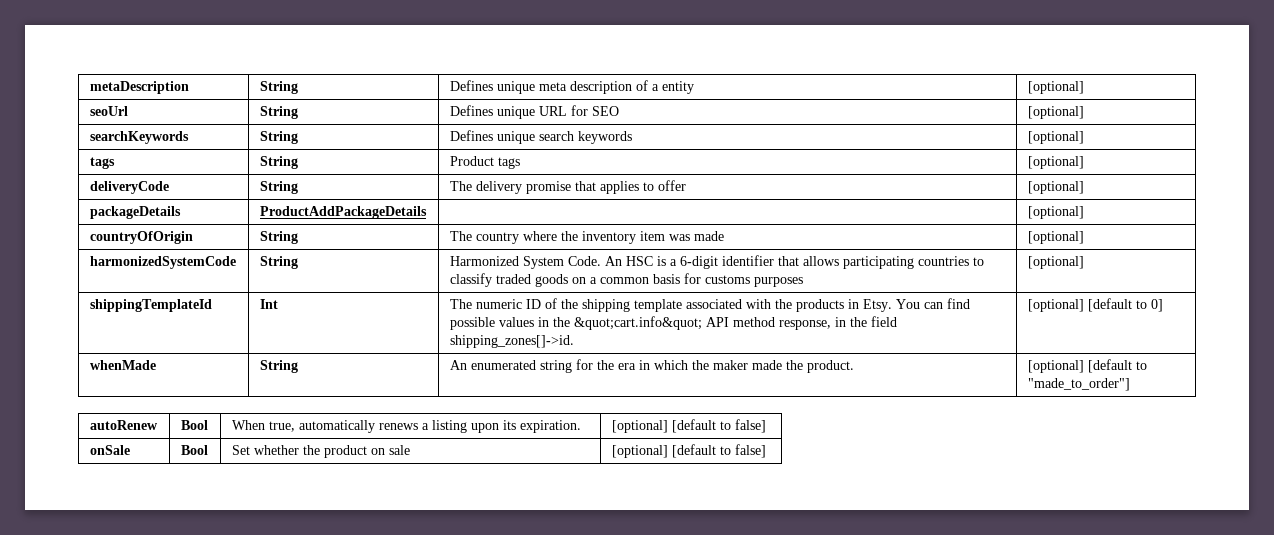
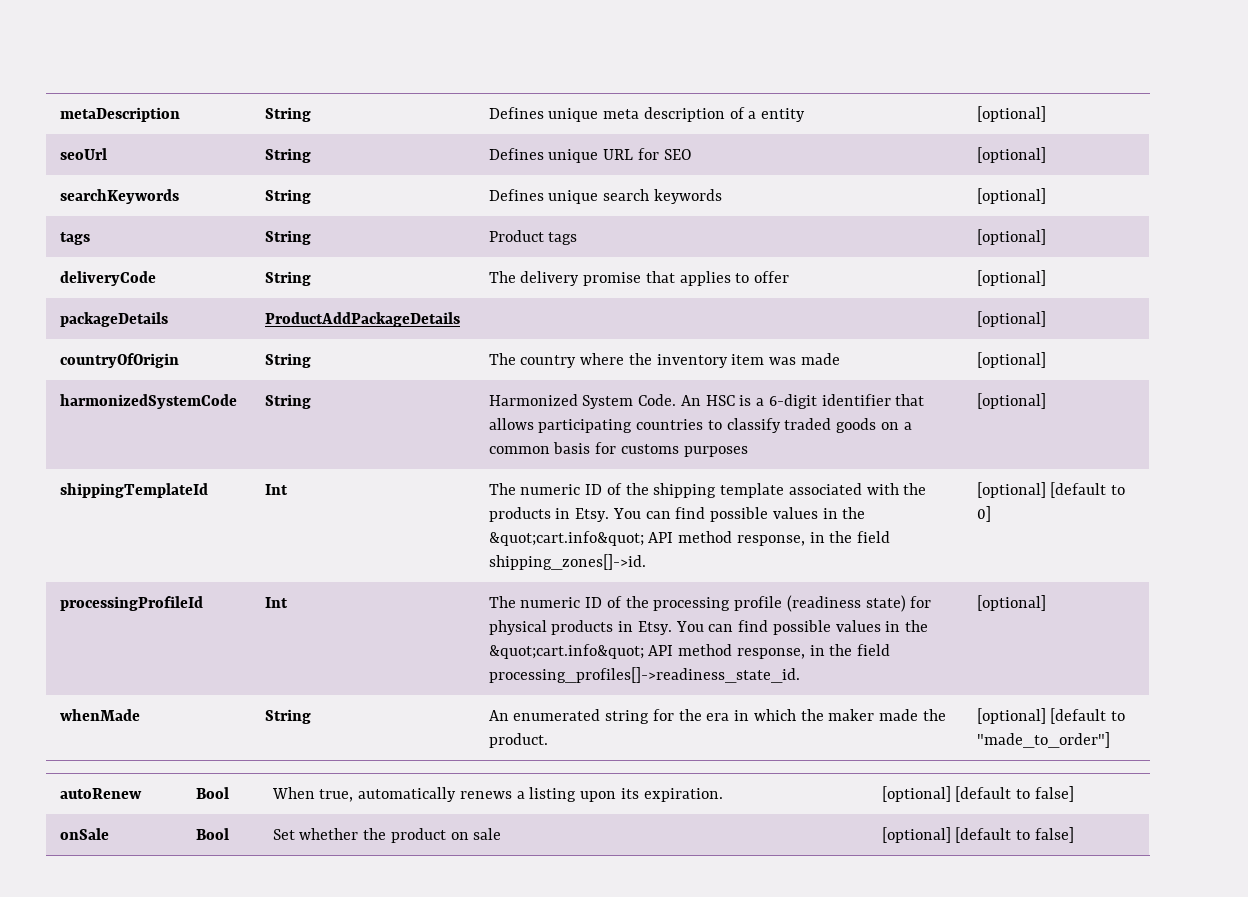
+ processingProfileId | Int | The numeric ID of the processing profile (readiness state) for physical products in Etsy. You can find possible values in the &quot;cart.info&quot; API method response, in the field processing_profiles[]->readiness_state_id. | [optional]

